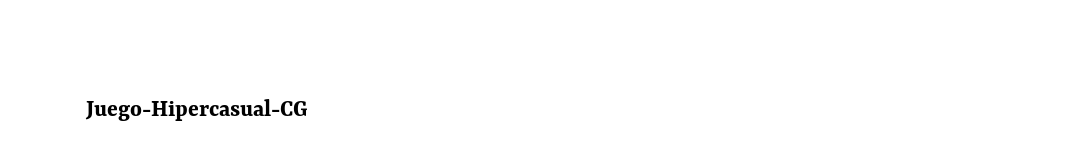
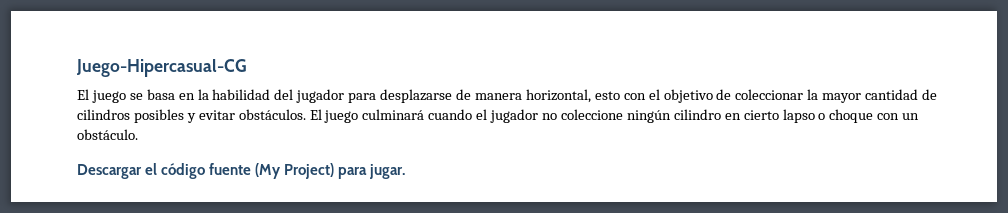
+ El juego se basa en la habilidad del jugador para desplazarse de manera horizontal, esto con el objetivo de coleccionar la mayor cantidad de cilindros posibles y evitar obstáculos. El juego culminará cuando el jugador no coleccione ningún cilindro en cierto lapso o choque con un obstáculo.
+ Descargar el código fuente (My Project) para jugar.

